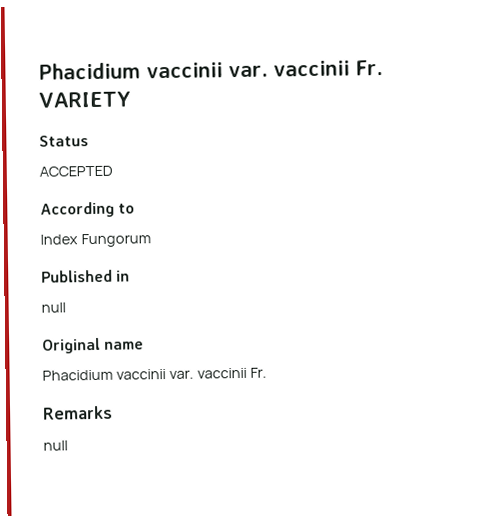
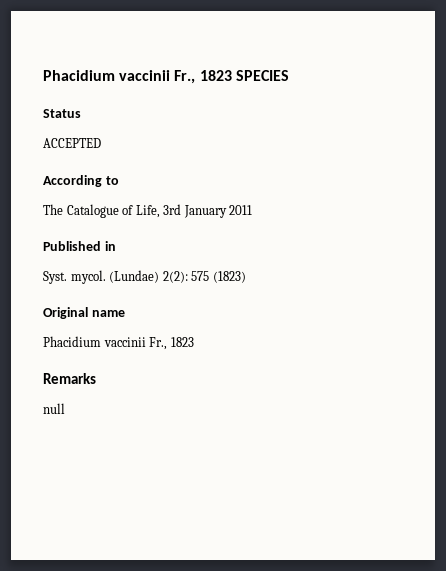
- Phacidium vaccinii var. vaccinii Fr. VARIETY
+ Phacidium vaccinii Fr., 1823 SPECIES
- Index Fungorum
+ The Catalogue of Life, 3rd January 2011
  Published in
- null
+ Syst. mycol. (Lundae) 2(2): 575 (1823)
  Original name
- Phacidium vaccinii var. vaccinii Fr.
+ Phacidium vaccinii Fr., 1823

